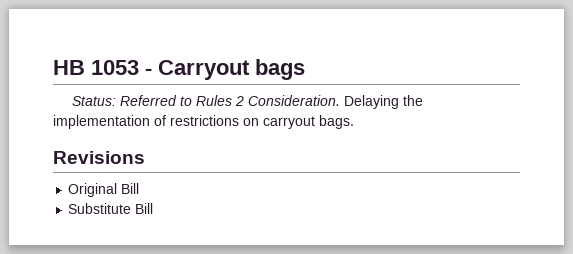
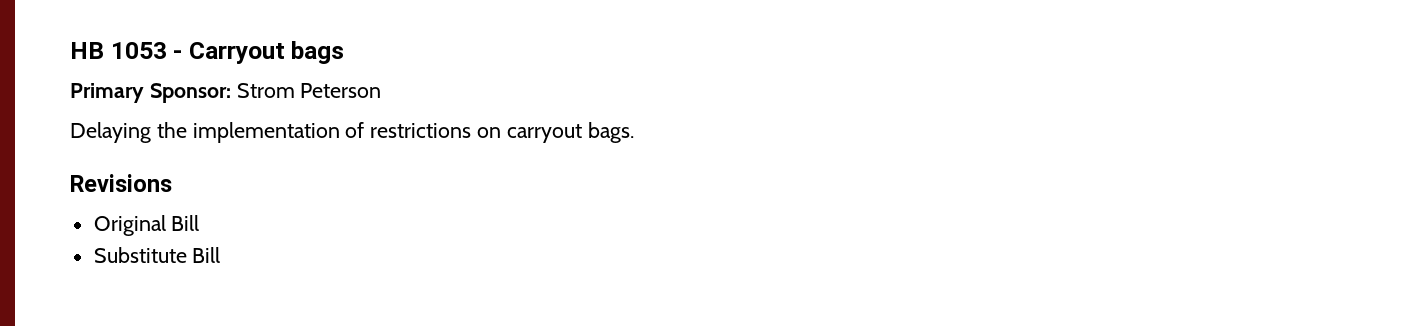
- Status: Referred to Rules 2 Consideration. Delaying the implementation of restrictions on carryout bags.
+ Primary Sponsor: Strom Peterson
+ Delaying the implementation of restrictions on carryout bags.

